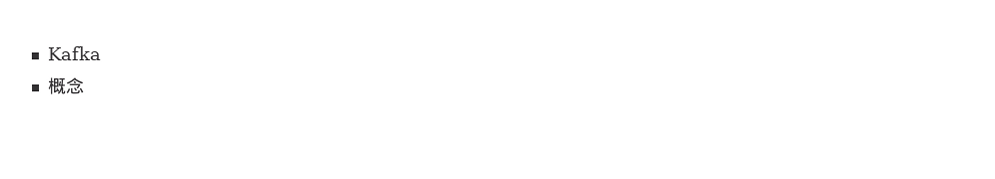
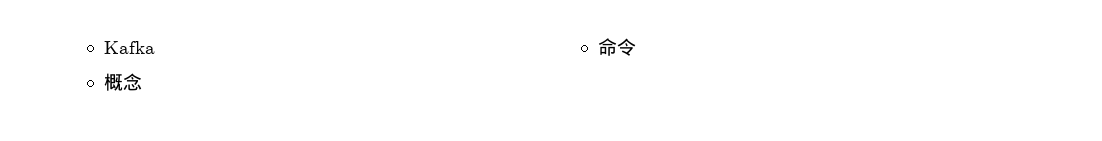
+ 命令

